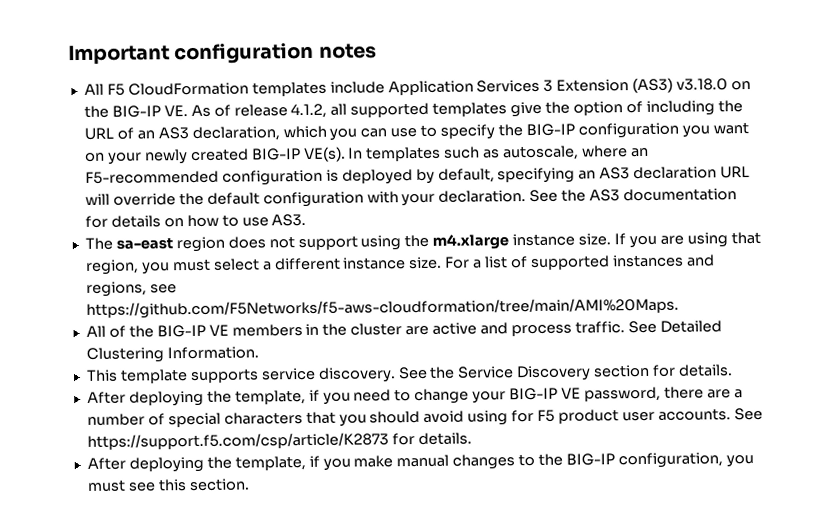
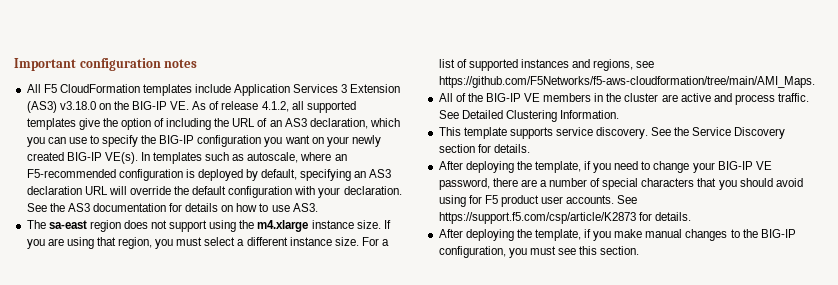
- For a list of supported instances and regions, see https://github.com/F5Networks/f5-aws-cloudformation/tree/main/AMI%20Maps.
+ For a list of supported instances and regions, see https://github.com/F5Networks/f5-aws-cloudformation/tree/main/AMI_Maps.

